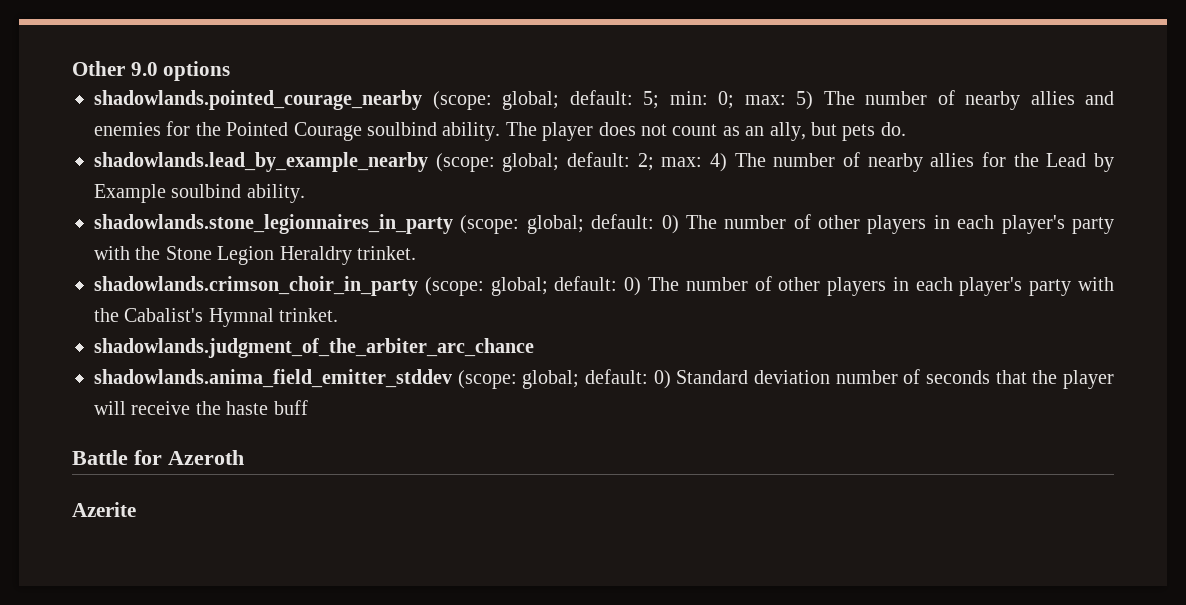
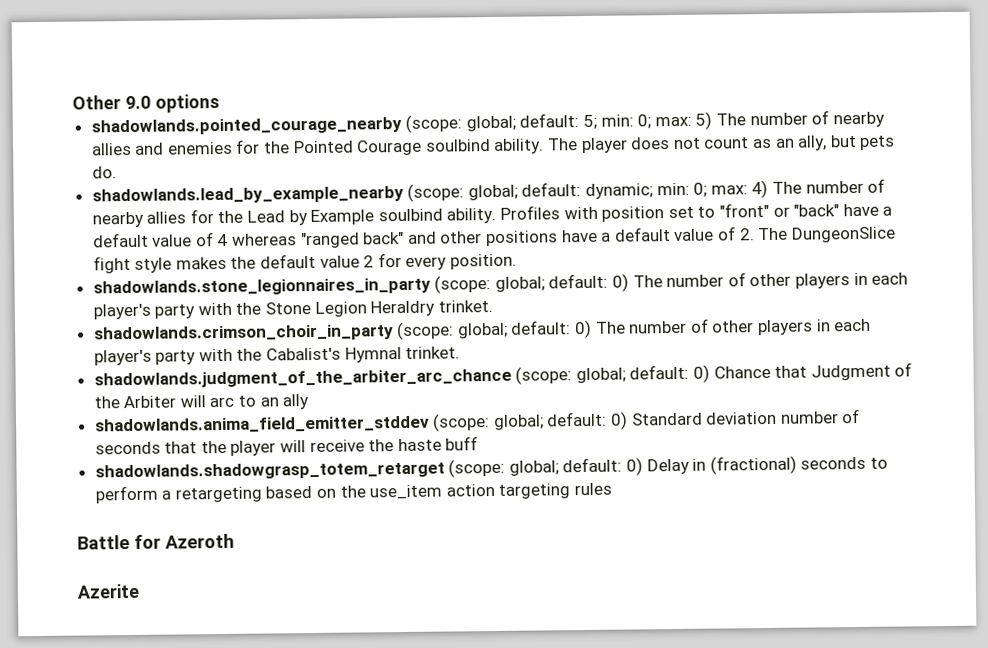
- shadowlands.lead_by_example_nearby (scope: global; default: 2; max: 4) The number of nearby allies for the Lead by Example soulbind ability.
+ shadowlands.lead_by_example_nearby (scope: global; default: dynamic; min: 0; max: 4) The number of nearby allies for the Lead by Example soulbind ability. Profiles with position set to "front" or "back" have a default value of 4 whereas "ranged back" and other positions have a default value of 2. The DungeonSlice fight style makes the default value 2 for every position.
- shadowlands.judgment_of_the_arbiter_arc_chance
+ shadowlands.judgment_of_the_arbiter_arc_chance (scope: global; default: 0) Chance that Judgment of the Arbiter will arc to an ally
+ shadowlands.shadowgrasp_totem_retarget (scope: global; default: 0) Delay in (fractional) seconds to perform a retargeting based on the use_item action targeting rules

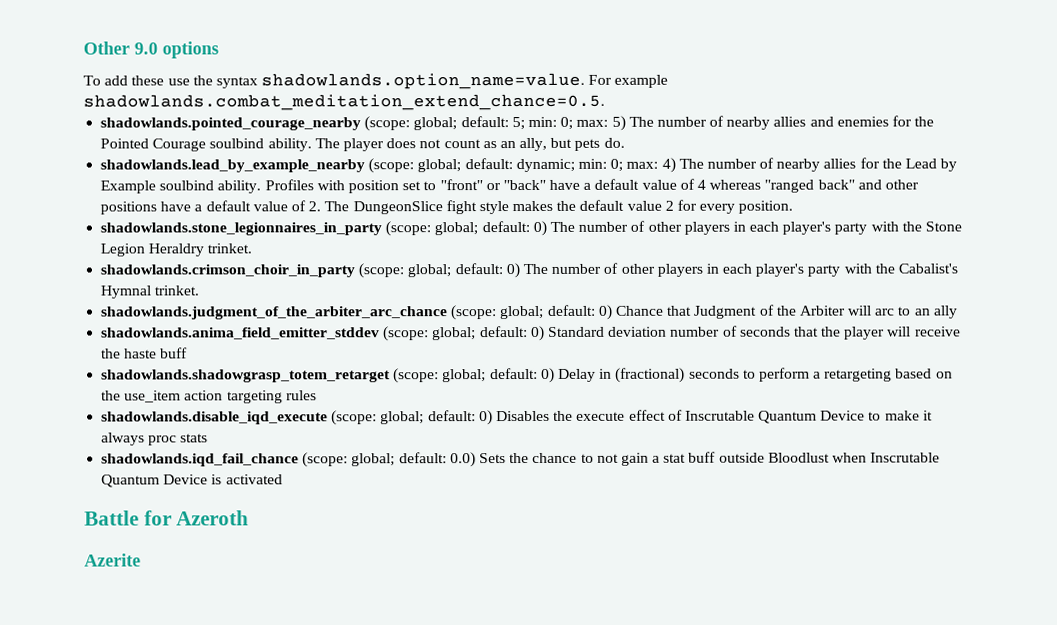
+ To add these use the syntax shadowlands.option_name=value. For example shadowlands.combat_meditation_extend_chance=0.5.
+ shadowlands.disable_iqd_execute (scope: global; default: 0) Disables the execute effect of Inscrutable Quantum Device to make it always proc stats
+ shadowlands.iqd_fail_chance (scope: global; default: 0.0) Sets the chance to not gain a stat buff outside Bloodlust when Inscrutable Quantum Device is activated

